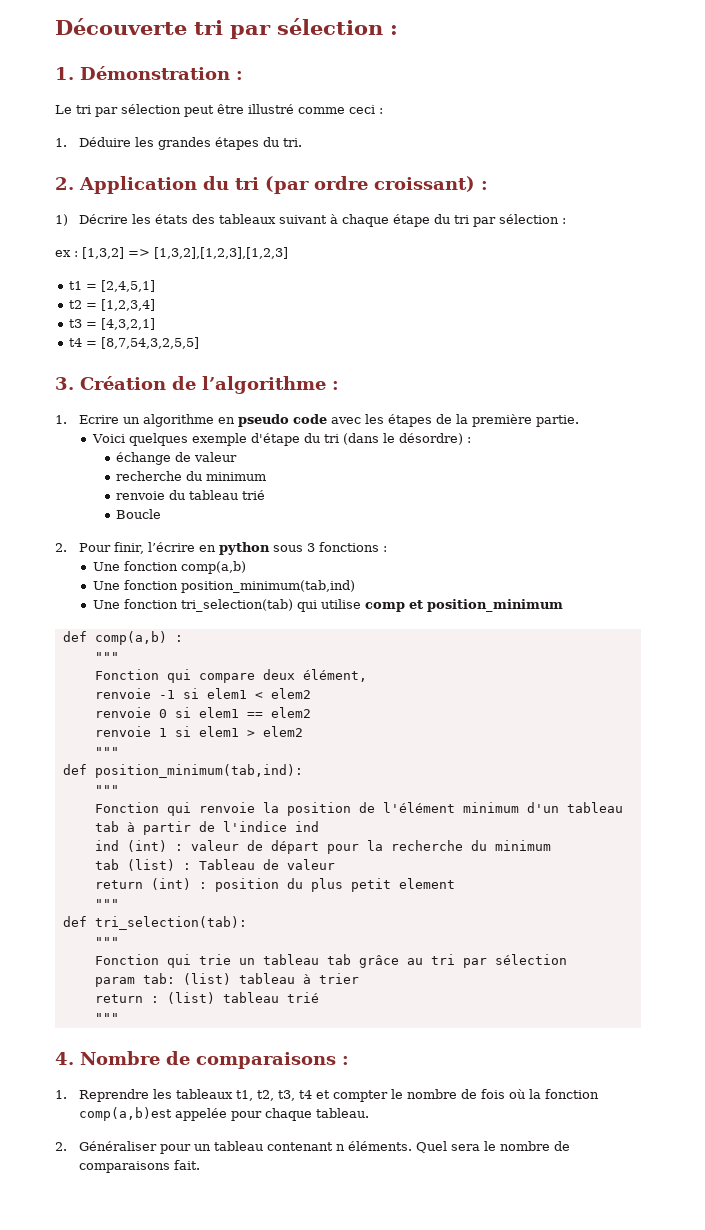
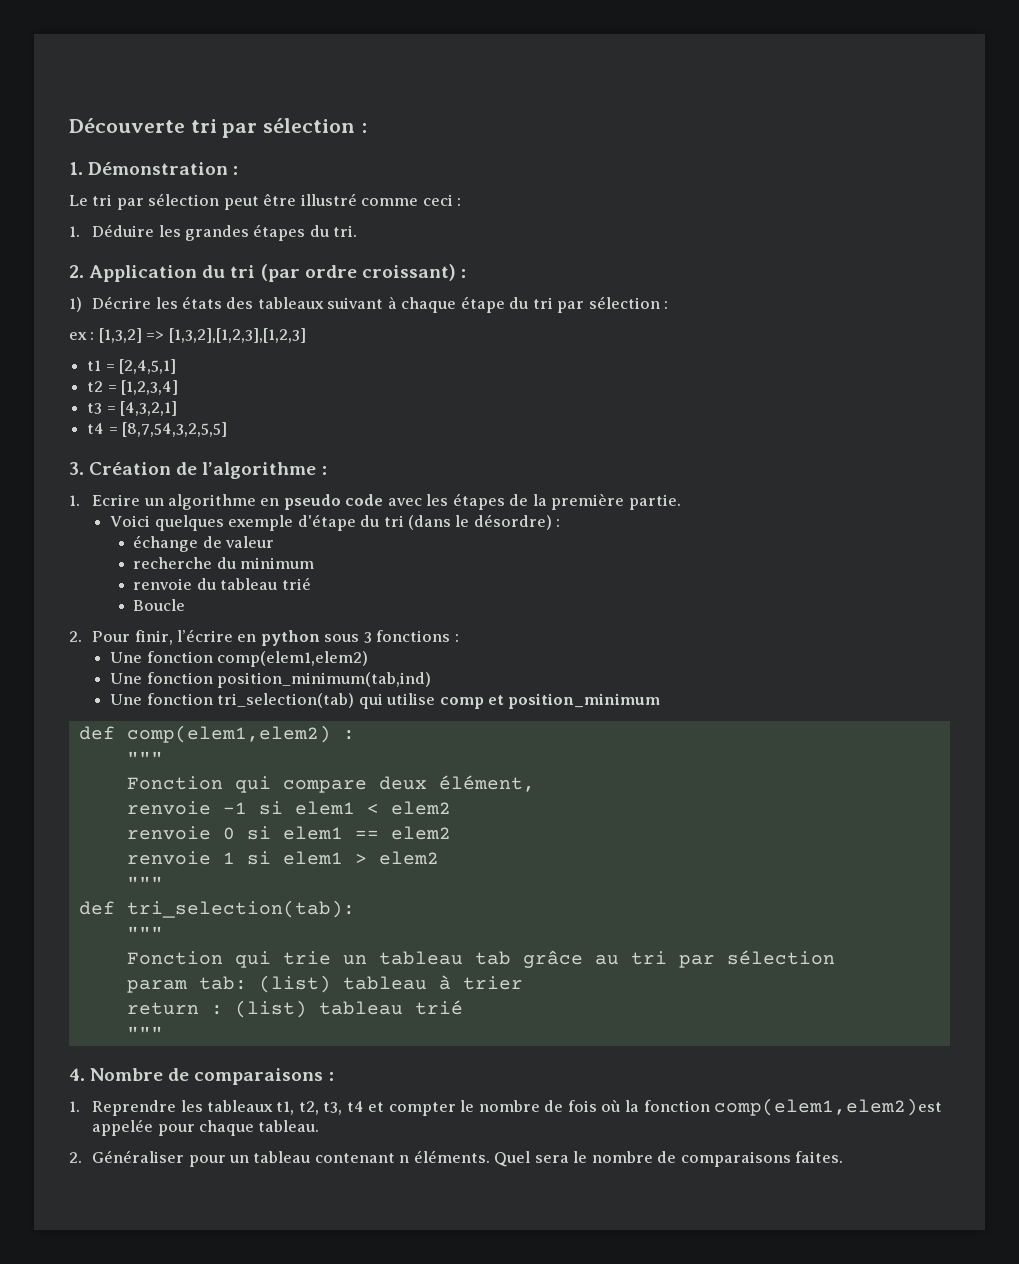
- Une fonction comp(a,b)
+ Une fonction comp(elem1,elem2)
- def comp(a,b) :
+ def comp(elem1,elem2) :
- def position_minimum(tab,ind):
- """
- Fonction qui renvoie la position de l'élément minimum d'un tableau tab à partir de l'indice ind
- ind (int) : valeur de départ pour la recherche du minimum
- tab (list) : Tableau de valeur
- return (int) : position du plus petit element
- """
- 1. Reprendre les tableaux t1, t2, t3, t4 et compter le nombre de fois où la fonction comp(a,b)est appelée pour chaque tableau.
+ 1. Reprendre les tableaux t1, t2, t3, t4 et compter le nombre de fois où la fonction comp(elem1,elem2)est appelée pour chaque tableau.
- Quel sera le nombre de comparaisons fait.
+ Quel sera le nombre de comparaisons faites.

